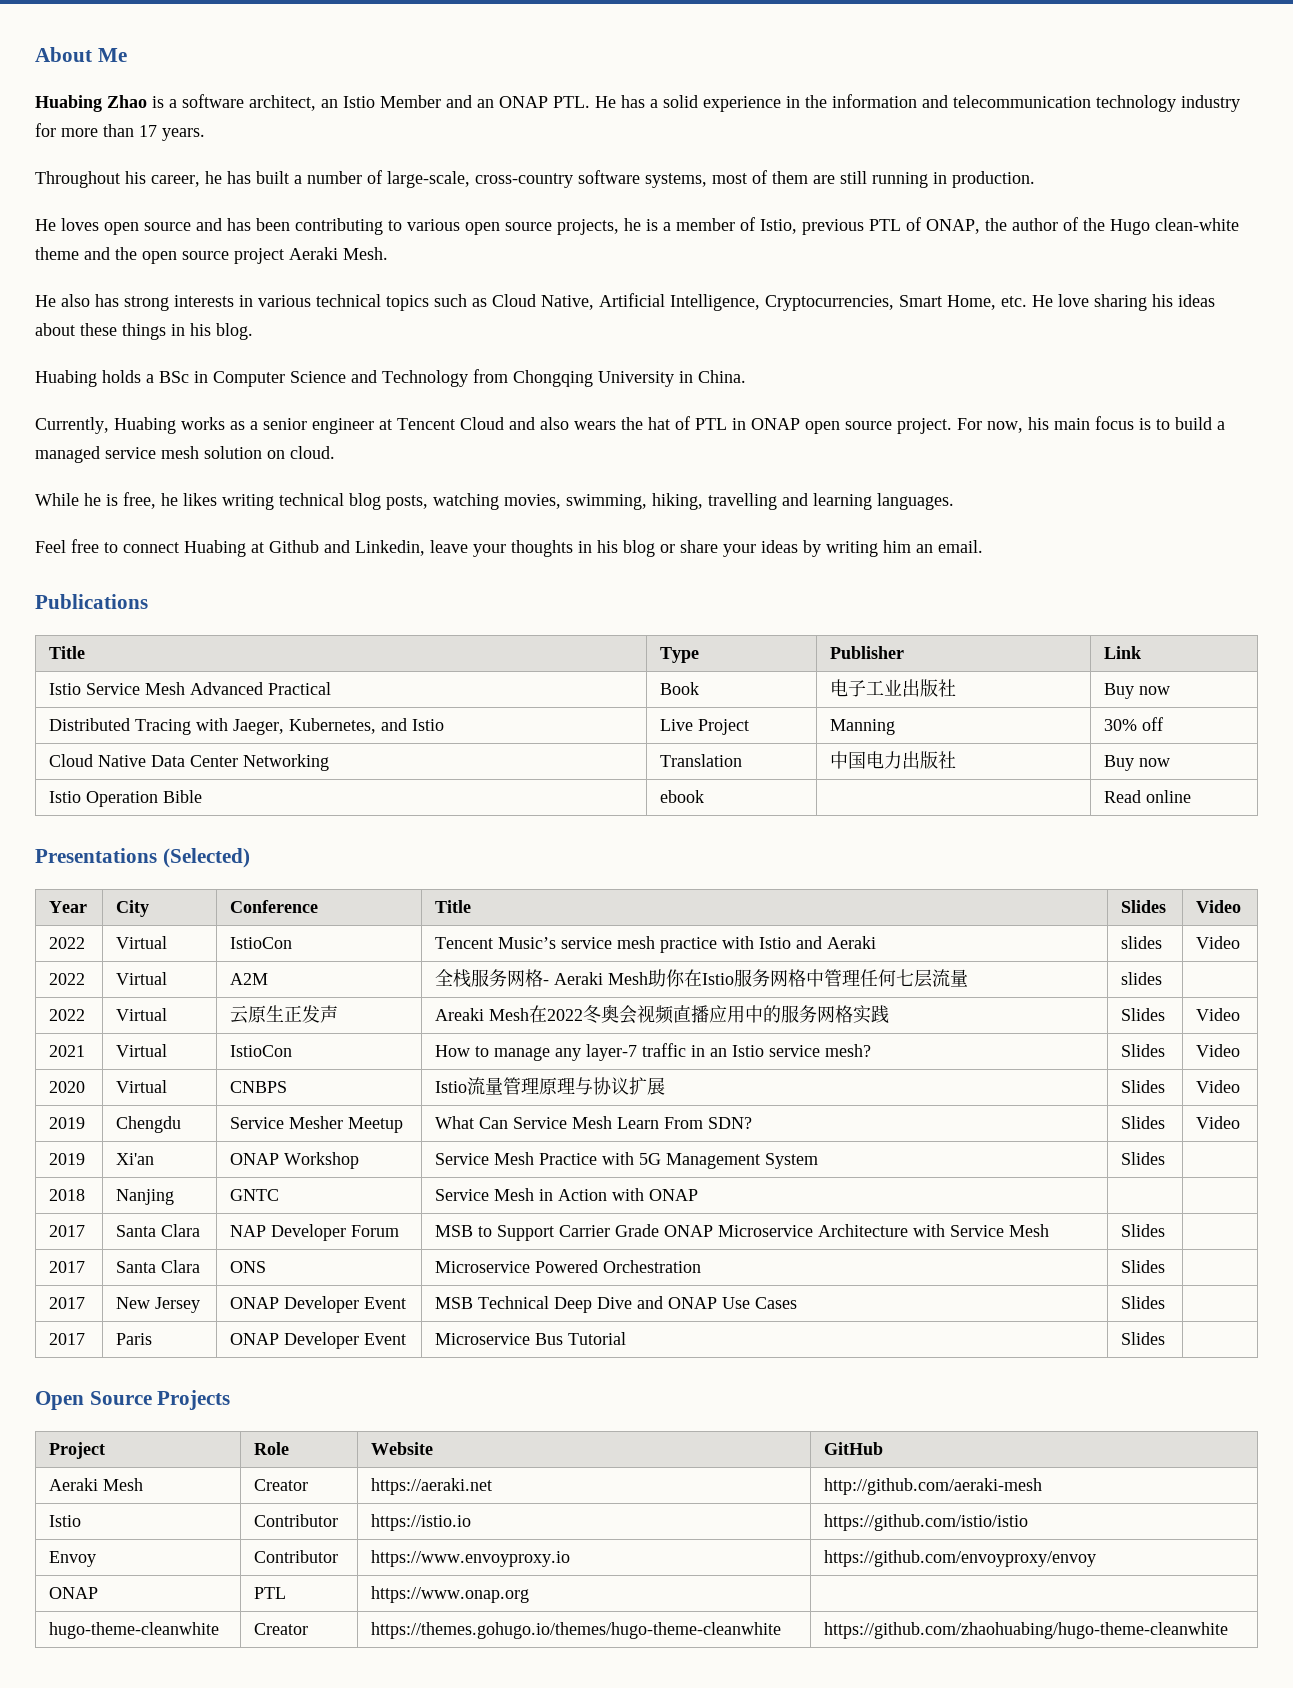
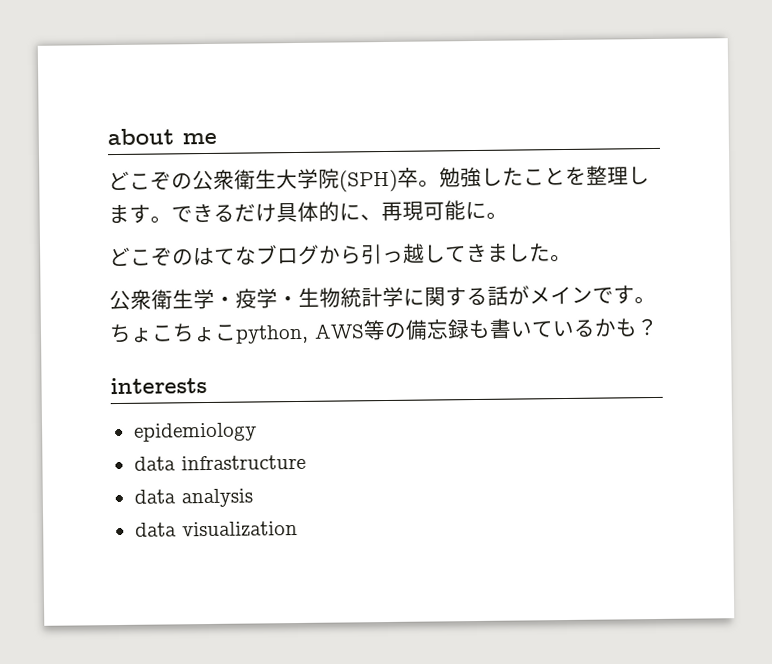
- About Me
- Huabing Zhao is a software architect, an Istio Member and an ONAP PTL. He has a solid experience in the information and telecommunication technology industry for more than 17 years.
- Throughout his career, he has built a number of large-scale, cross-country software systems, most of them are still running in production.
- He loves open source and has been contributing to various open source projects, he is a member of Istio, previous PTL of ONAP, the author of the Hugo clean-white theme and the open source project Aeraki Mesh.
- He also has strong interests in various technical topics such as Cloud Native, Artificial Intelligence, Cryptocurrencies, Smart Home, etc. He love sharing his ideas about these things in his blog.
- Huabing holds a BSc in Computer Science and Technology from Chongqing University in China.
- Currently, Huabing works as a senior engineer at Tencent Cloud and also wears the hat of PTL in ONAP open source project. For now, his main focus is to build a managed service mesh solution on cloud.
- While he is free, he likes writing technical blog posts, watching movies, swimming, hiking, travelling and learning languages.
- Feel free to connect Huabing at Github and Linkedin, leave your thoughts in his blog or share your ideas by writing him an email.
- Publications
- Title | Type | Publisher | Link
- Istio Service Mesh Advanced Practical | Book | 电子工业出版社 | Buy now
- Distributed Tracing with Jaeger, Kubernetes, and Istio | Live Project | Manning | 30% off
- Cloud Native Data Center Networking | Translation | 中国电力出版社 | Buy now
- Istio Operation Bible | ebook | | Read online
- Presentations (Selected)
- Year | City | Conference | Title | Slides | Video
- 2022 | Virtual | IstioCon | Tencent Music’s service mesh practice with Istio and Aeraki | slides | Video
- 2022 | Virtual | A2M | 全栈服务网格- Aeraki Mesh助你在Istio服务网格中管理任何七层流量 | slides |
- 2022 | Virtual | 云原生正发声 | Areaki Mesh在2022冬奥会视频直播应用中的服务网格实践 | Slides | Video
- 2021 | Virtual | IstioCon | How to manage any layer-7 traffic in an Istio service mesh? | Slides | Video
- 2020 | Virtual | CNBPS | Istio流量管理原理与协议扩展 | Slides | Video
- 2019 | Chengdu | Service Mesher Meetup | What Can Service Mesh Learn From SDN? | Slides | Video
- 2019 | Xi'an | ONAP Workshop | Service Mesh Practice with 5G Management System | Slides |
- 2018 | Nanjing | GNTC | Service Mesh in Action with ONAP | |
- 2017 | Santa Clara | NAP Developer Forum | MSB to Support Carrier Grade ONAP Microservice Architecture with Service Mesh | Slides |
- 2017 | Santa Clara | ONS | Microservice Powered Orchestration | Slides |
- 2017 | New Jersey | ONAP Developer Event | MSB Technical Deep Dive and ONAP Use Cases | Slides |
- 2017 | Paris | ONAP Developer Event | Microservice Bus Tutorial | Slides |
- Open Source Projects
- Project | Role | Website | GitHub
- Aeraki Mesh | Creator | https://aeraki.net | http://github.com/aeraki-mesh
- Istio | Contributor | https://istio.io | https://github.com/istio/istio
- Envoy | Contributor | https://www.envoyproxy.io | https://github.com/envoyproxy/envoy
- ONAP | PTL | https://www.onap.org |
- hugo-theme-cleanwhite | Creator | https://themes.gohugo.io/themes/hugo-theme-cleanwhite | https://github.com/zhaohuabing/hugo-theme-cleanwhite
+ about me
+ どこぞの公衆衛生大学院(SPH)卒。勉強したことを整理します。できるだけ具体的に、再現可能に。
+ どこぞのはてなブログから引っ越してきました。
+ 公衆衛生学・疫学・生物統計学に関する話がメインです。ちょこちょこpython, AWS等の備忘録も書いているかも？
+ interests
+ epidemiology
+ data infrastructure
+ data analysis
+ data visualization

